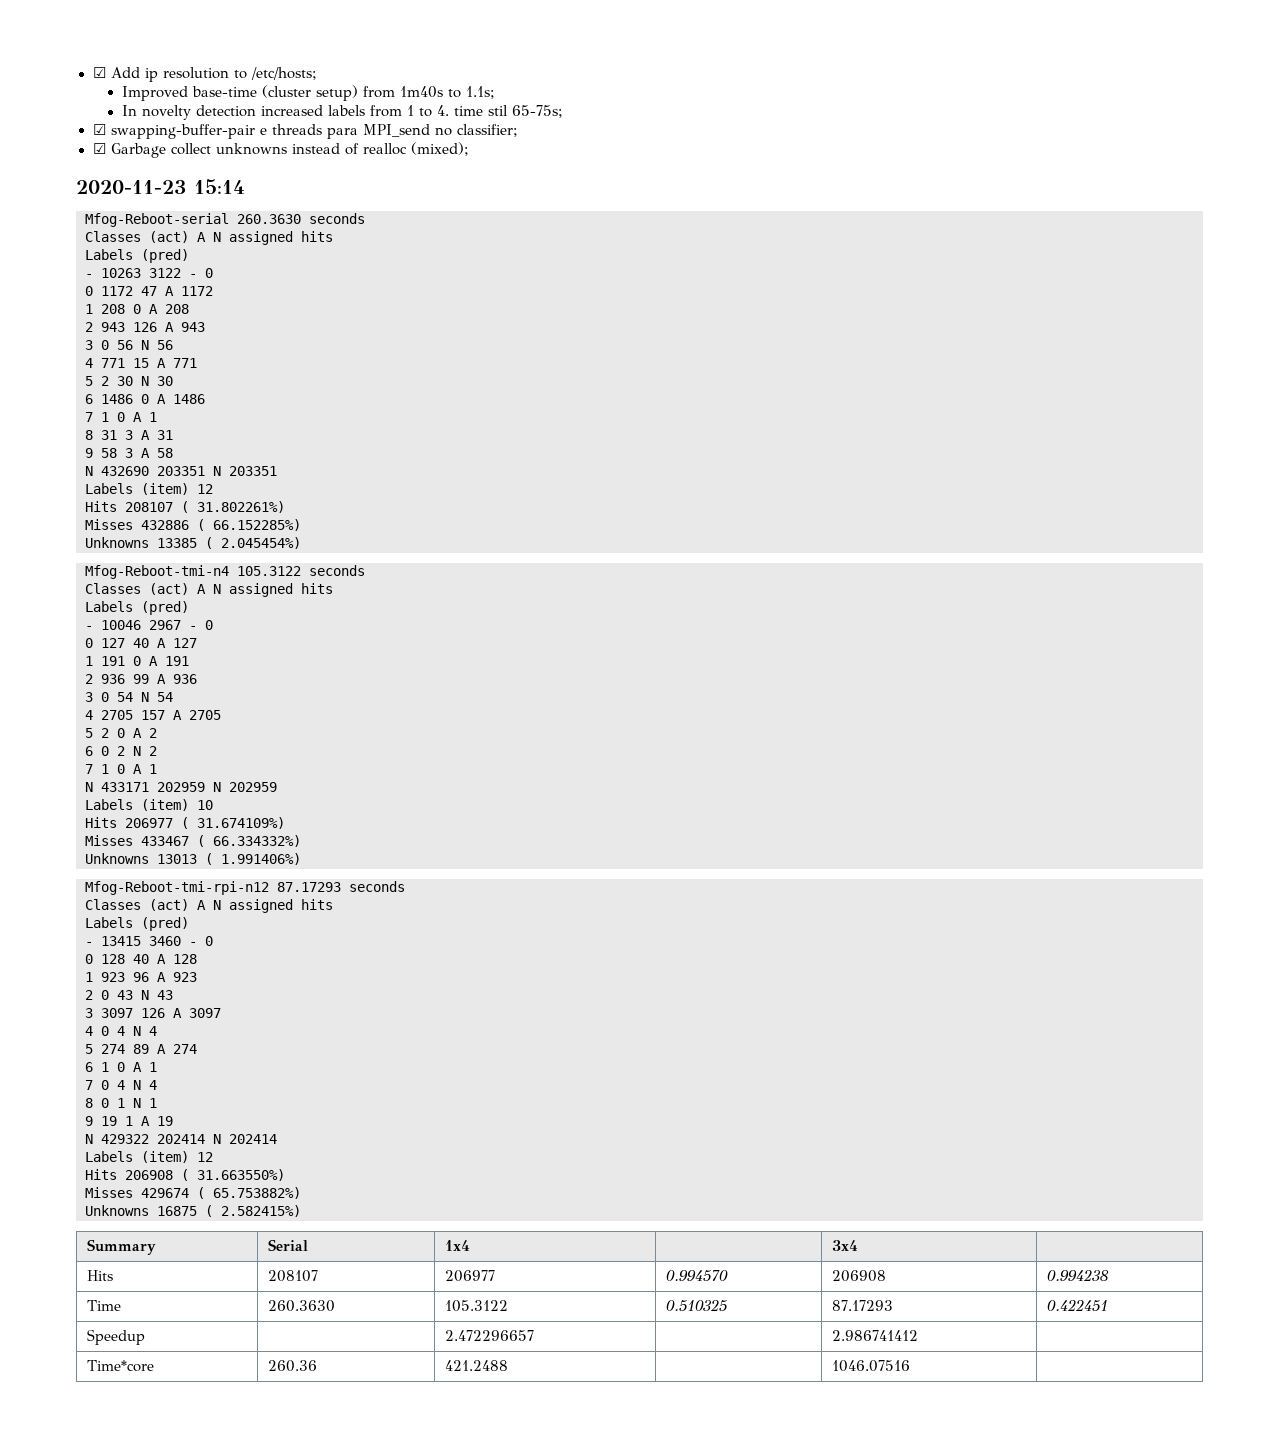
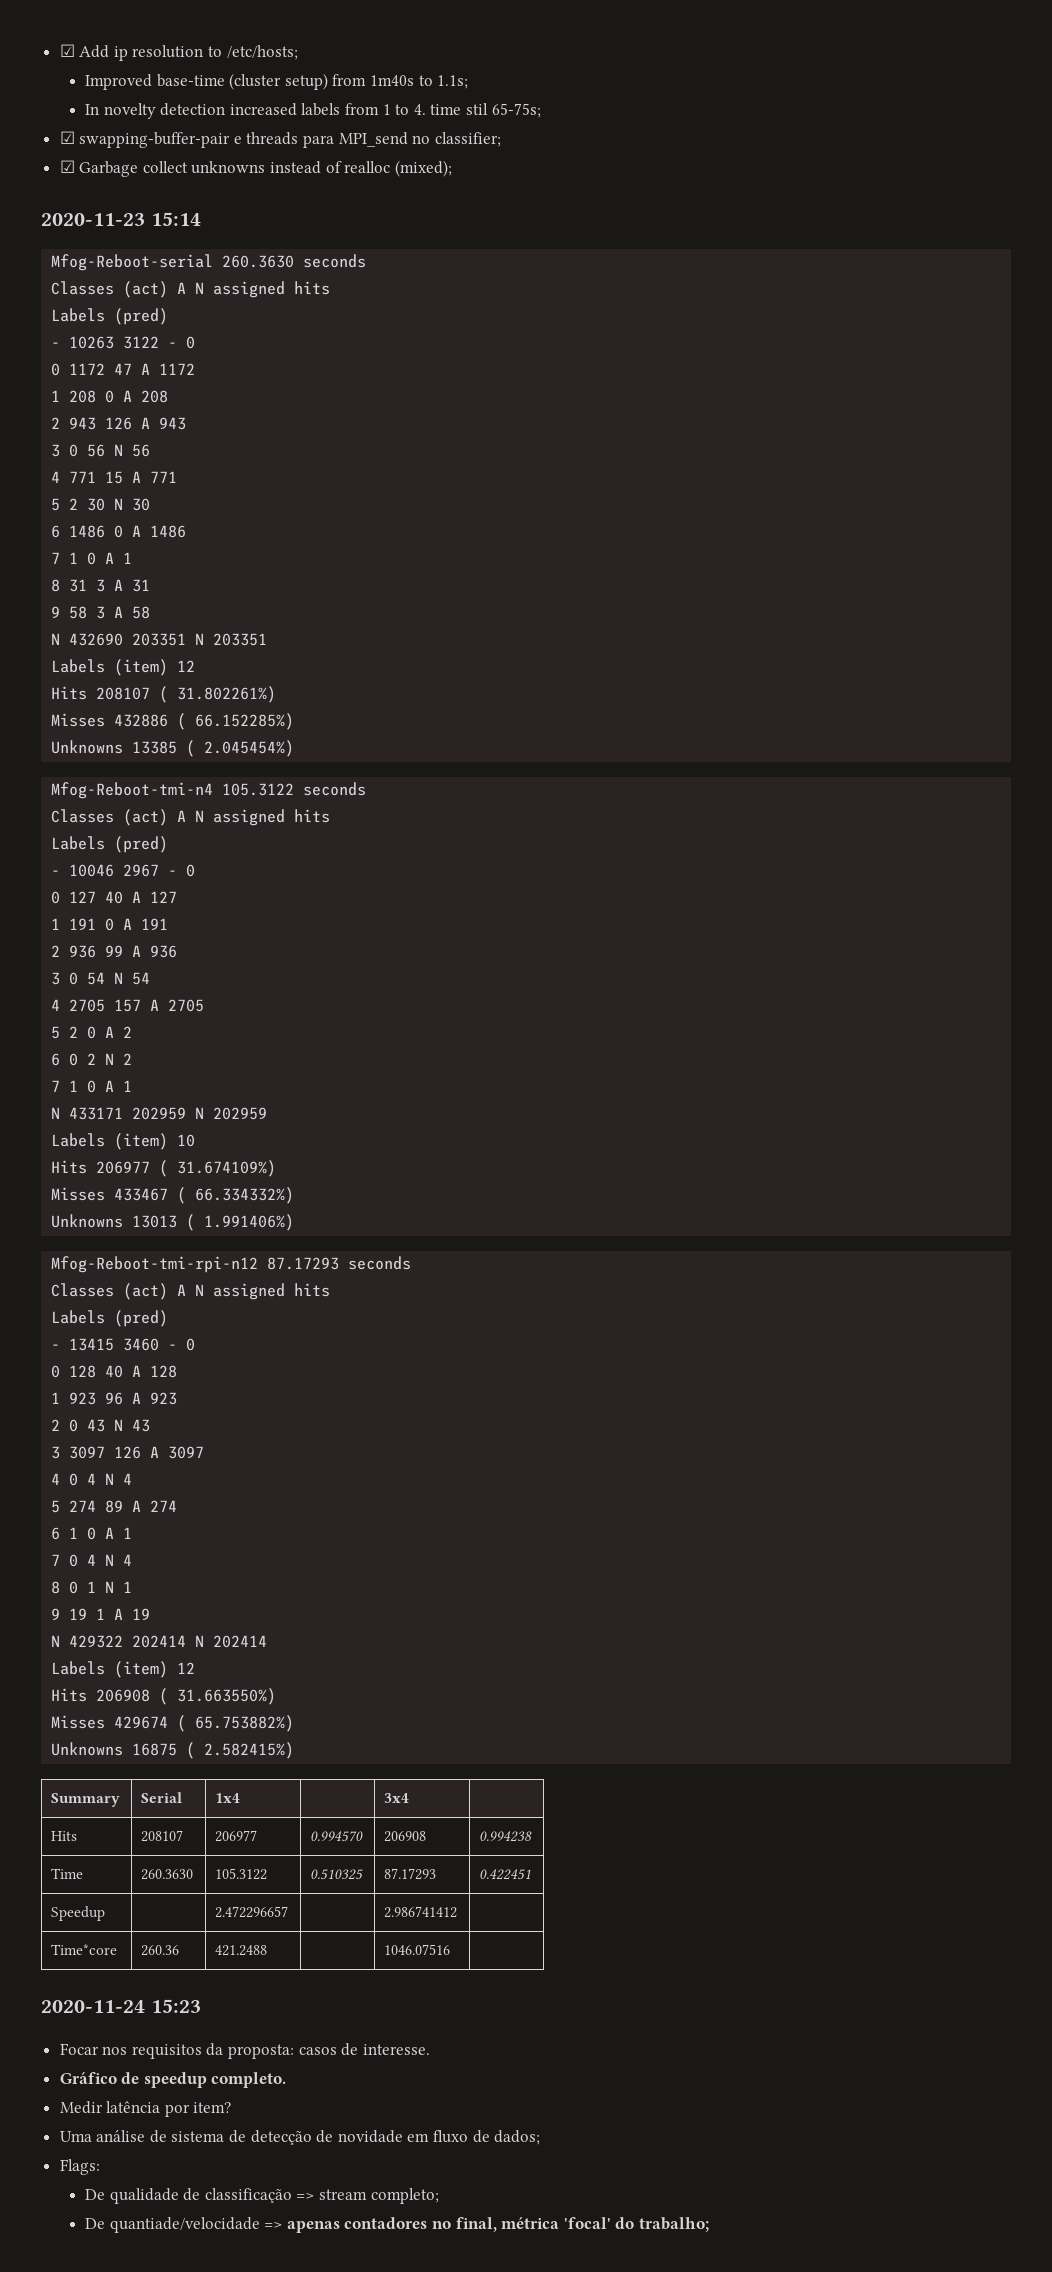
+ 2020-11-24 15:23
+ Focar nos requisitos da proposta: casos de interesse.
+ Gráfico de speedup completo.
+ Medir latência por item?
+ Uma análise de sistema de detecção de novidade em fluxo de dados;
+ Flags:
+ De qualidade de classificação => stream completo;
+ De quantiade/velocidade => apenas contadores no final, métrica 'focal' do trabalho;

